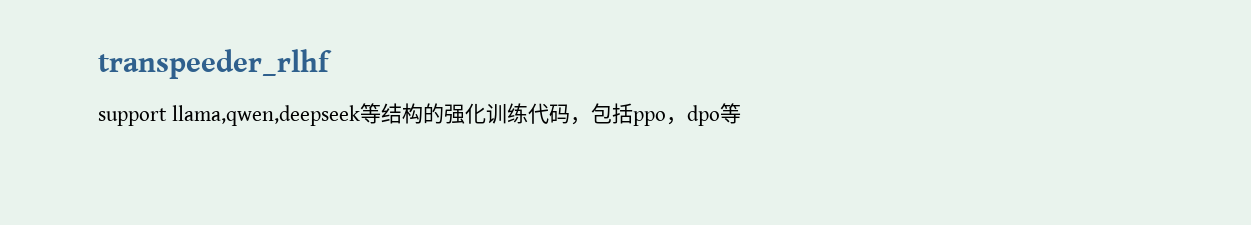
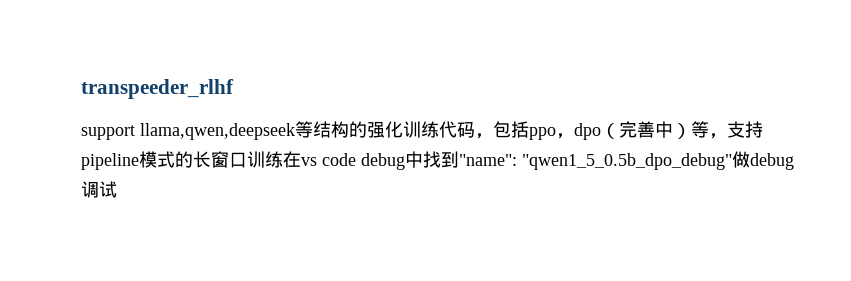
- support llama,qwen,deepseek等结构的强化训练代码，包括ppo，dpo等
+ support llama,qwen,deepseek等结构的强化训练代码，包括ppo，dpo（完善中）等，支持pipeline模式的长窗口训练在vs code debug中找到"name": "qwen1_5_0.5b_dpo_debug"做debug调试

